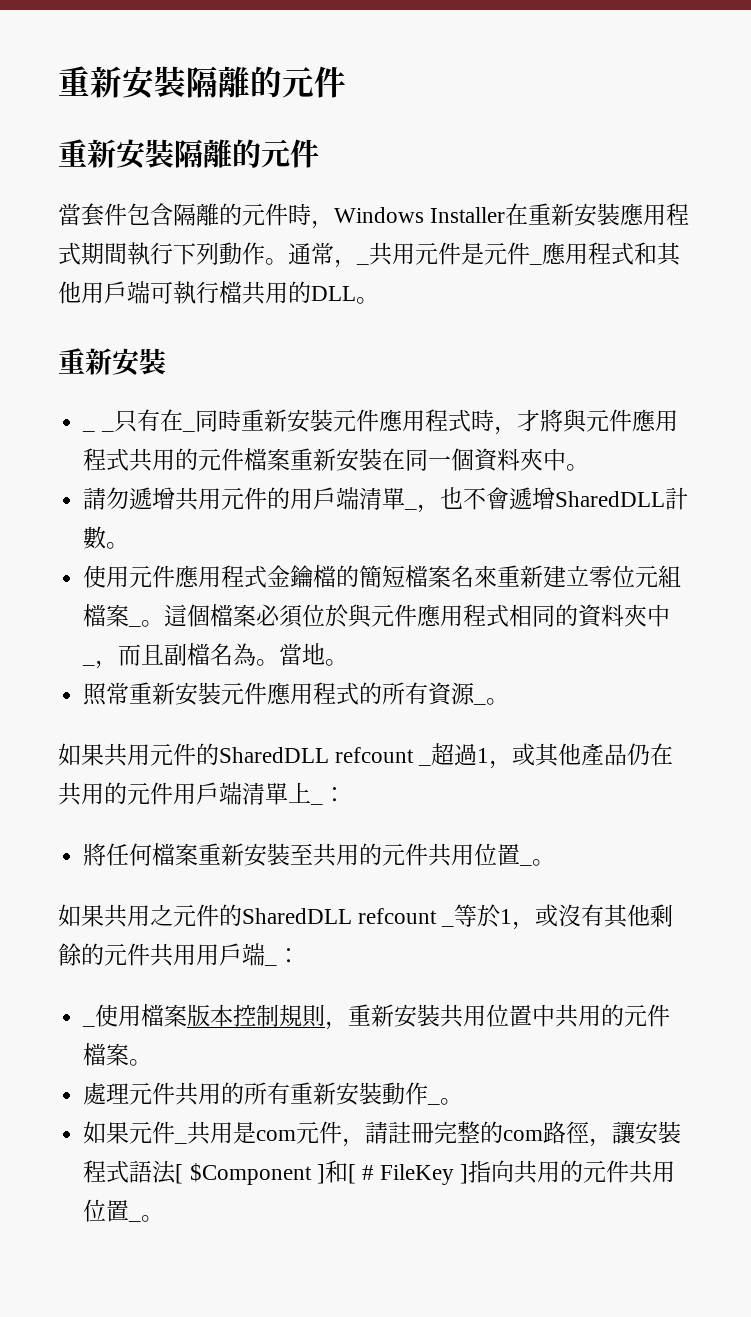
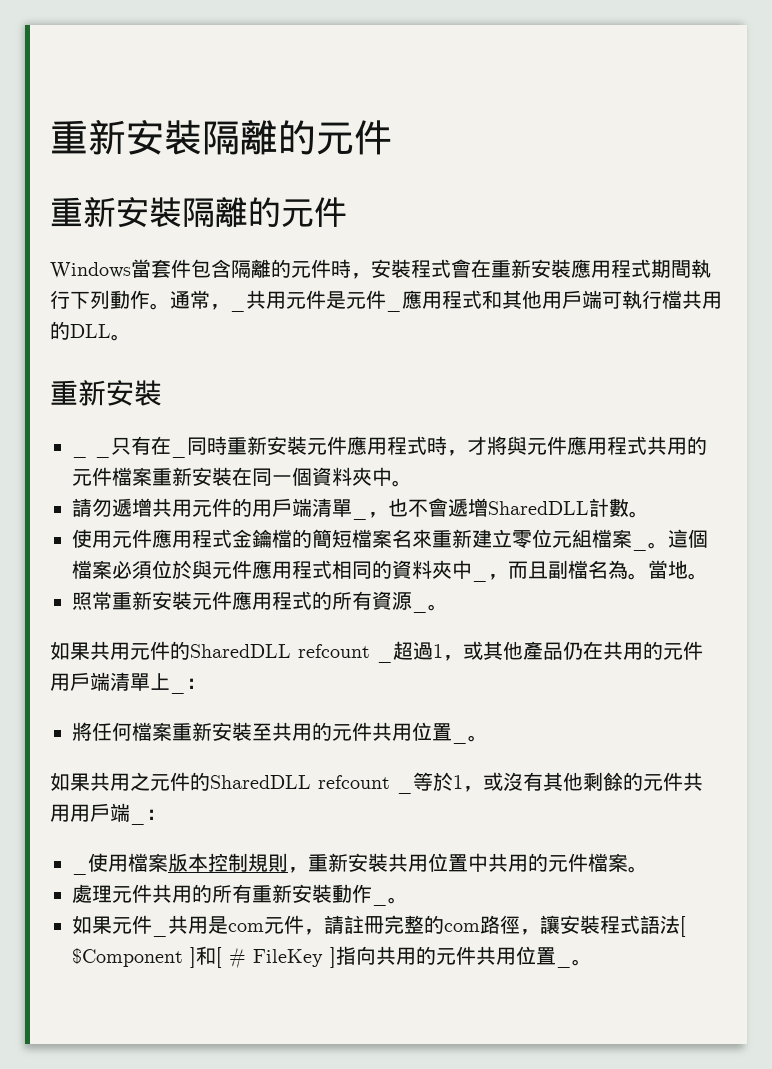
- 當套件包含隔離的元件時，Windows Installer在重新安裝應用程式期間執行下列動作。
+ Windows當套件包含隔離的元件時，安裝程式會在重新安裝應用程式期間執行下列動作。

